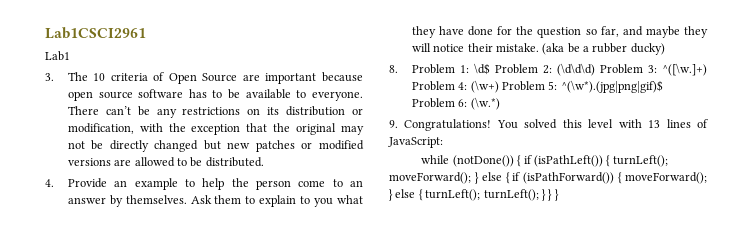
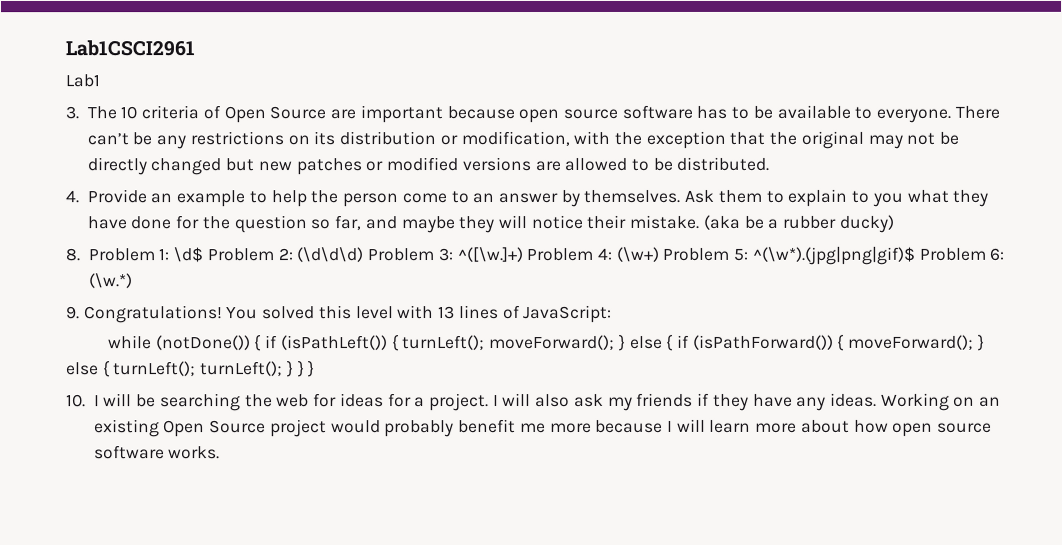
+ 10. I will be searching the web for ideas for a project. I will also ask my friends if they have any ideas. Working on an existing Open Source project would probably benefit me more because I will learn more about how open source software works.

